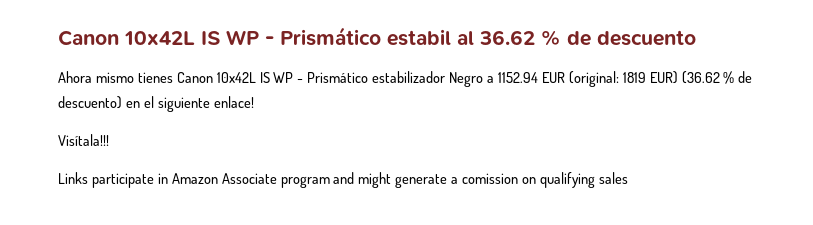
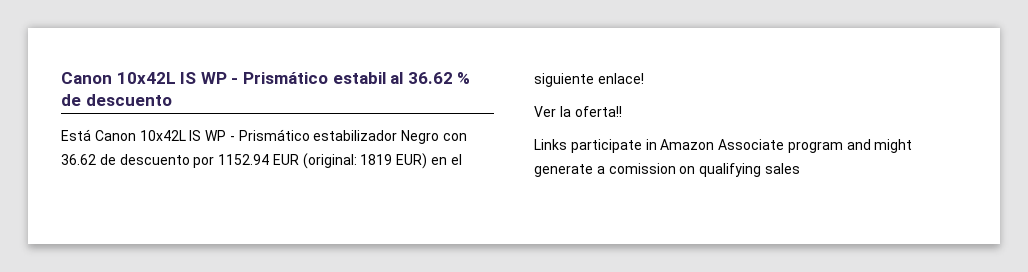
- Ahora mismo tienes Canon 10x42L IS WP - Prismático estabilizador Negro a 1152.94 EUR (original: 1819 EUR) (36.62 % de descuento) en el siguiente enlace!
+ Está Canon 10x42L IS WP - Prismático estabilizador Negro con 36.62 de descuento por 1152.94 EUR (original: 1819 EUR) en el siguiente enlace!
- Visítala!!!
+ Ver la oferta!!

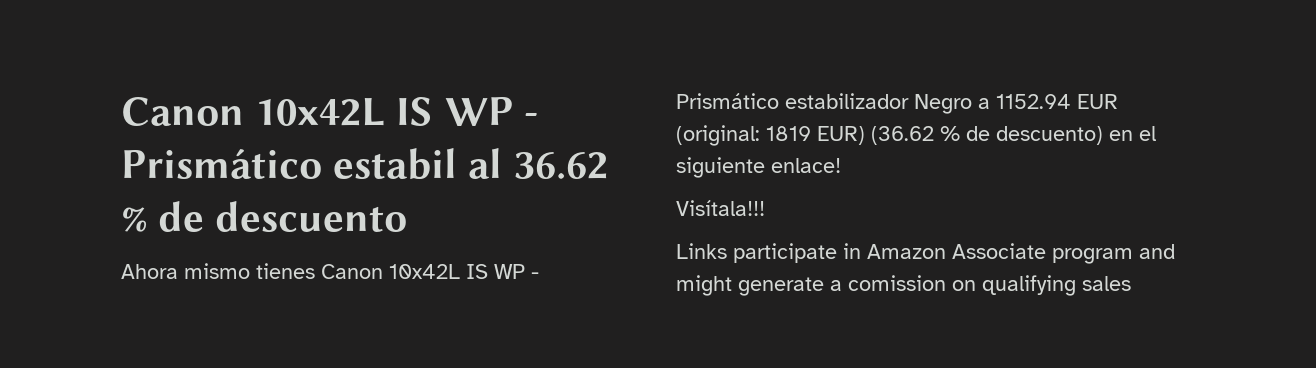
- Está Canon 10x42L IS WP - Prismático estabilizador Negro con 36.62 de descuento por 1152.94 EUR (original: 1819 EUR) en el siguiente enlace!
+ Ahora mismo tienes Canon 10x42L IS WP - Prismático estabilizador Negro a 1152.94 EUR (original: 1819 EUR) (36.62 % de descuento) en el siguiente enlace!
- Ver la oferta!!
+ Visítala!!!

